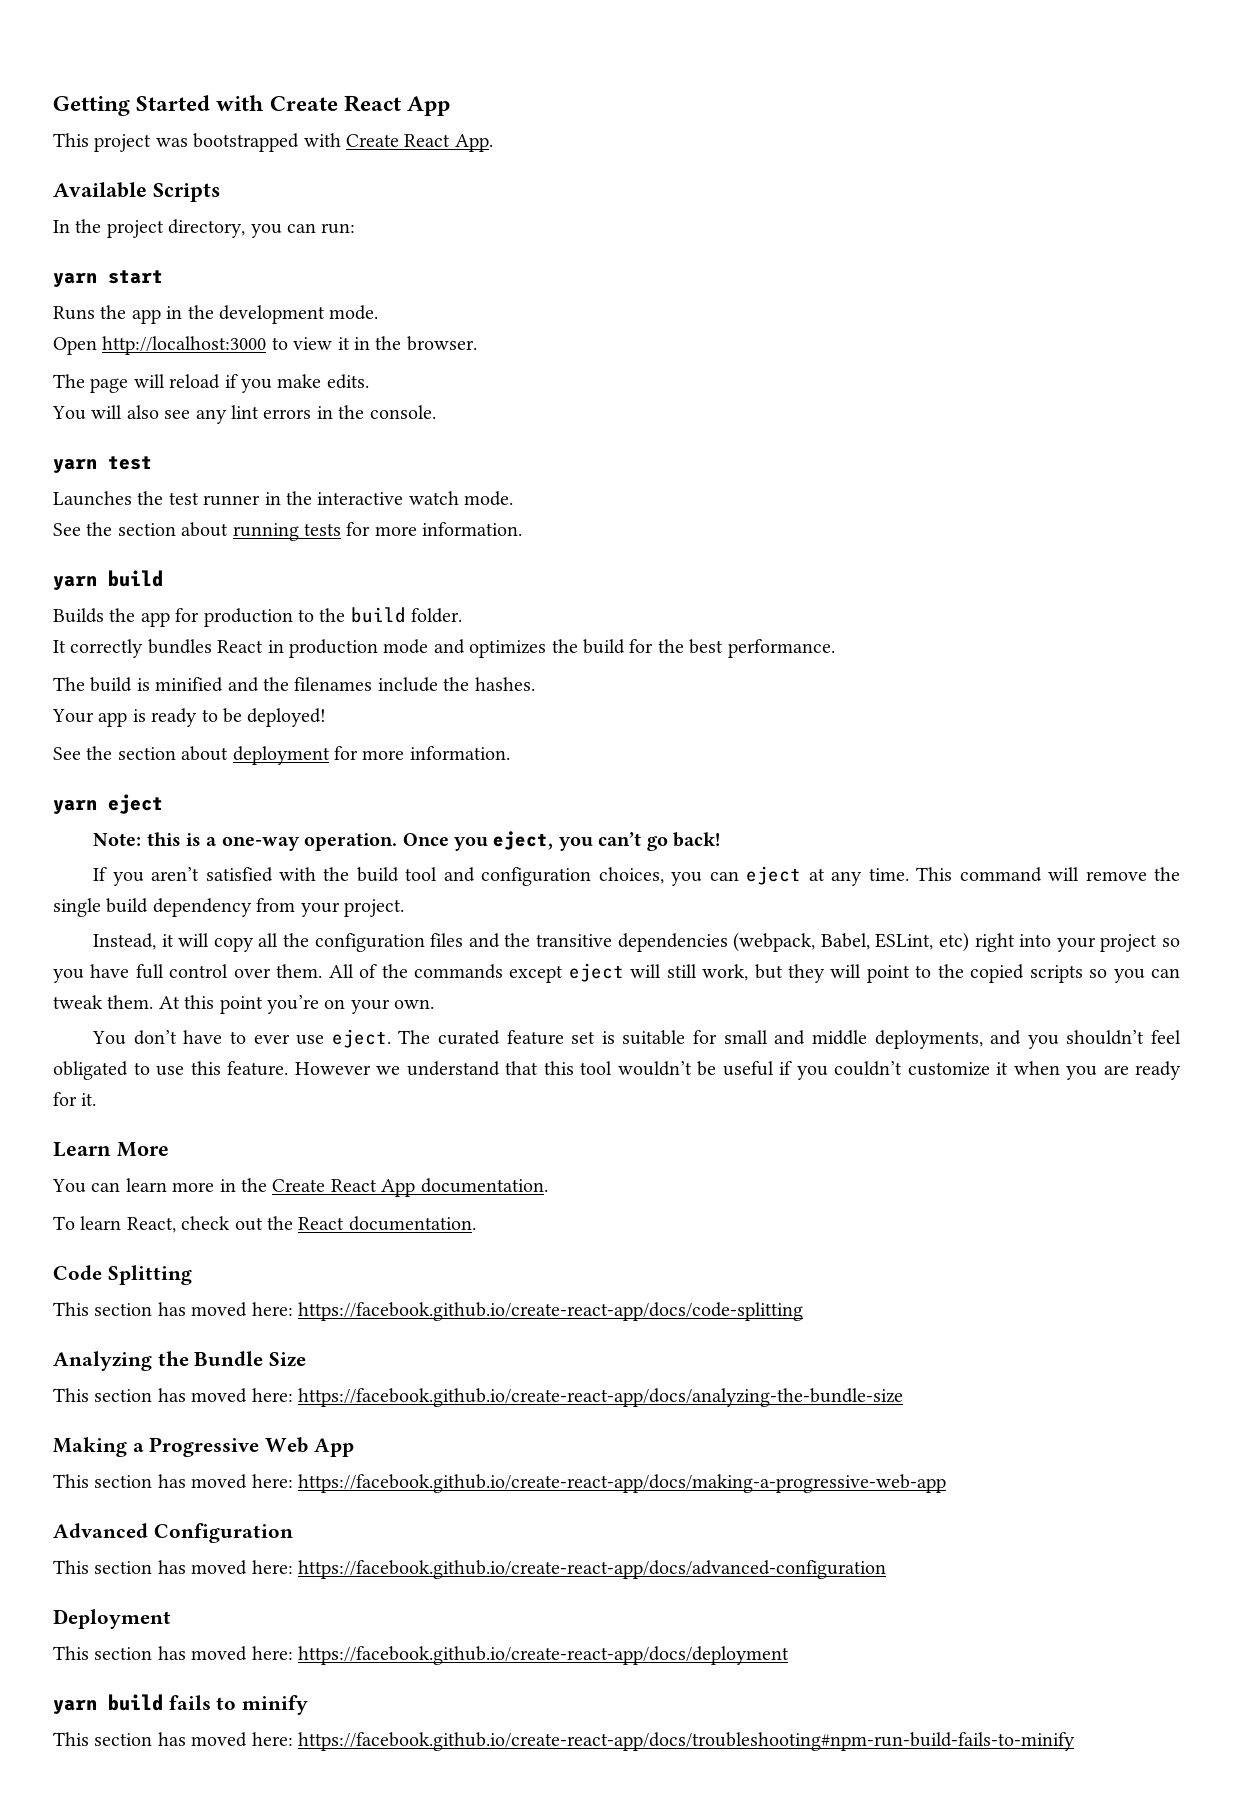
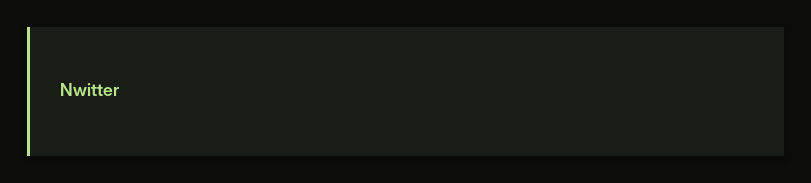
- Getting Started with Create React App
- This project was bootstrapped with Create React App.
- Available Scripts
- In the project directory, you can run:
- yarn start
- Runs the app in the development mode.
- Open http://localhost:3000 to view it in the browser.
- The page will reload if you make edits.
- You will also see any lint errors in the console.
- yarn test
- Launches the test runner in the interactive watch mode.
- See the section about running tests for more information.
- yarn build
- Builds the app for production to the build folder.
- It correctly bundles React in production mode and optimizes the build for the best performance.
- The build is minified and the filenames include the hashes.
- Your app is ready to be deployed!
- See the section about deployment for more information.
- yarn eject
- Note: this is a one-way operation. Once you eject, you can’t go back!
- If you aren’t satisfied with the build tool and configuration choices, you can eject at any time. This command will remove the single build dependency from your project.
- Instead, it will copy all the configuration files and the transitive dependencies (webpack, Babel, ESLint, etc) right into your project so you have full control over them. All of the commands except eject will still work, but they will point to the copied scripts so you can tweak them. At this point you’re on your own.
- You don’t have to ever use eject. The curated feature set is suitable for small and middle deployments, and you shouldn’t feel obligated to use this feature. However we understand that this tool wouldn’t be useful if you couldn’t customize it when you are ready for it.
- Learn More
- You can learn more in the Create React App documentation.
- To learn React, check out the React documentation.
- Code Splitting
- This section has moved here: https://facebook.github.io/create-react-app/docs/code-splitting
- Analyzing the Bundle Size
- This section has moved here: https://facebook.github.io/create-react-app/docs/analyzing-the-bundle-size
- Making a Progressive Web App
- This section has moved here: https://facebook.github.io/create-react-app/docs/making-a-progressive-web-app
- Advanced Configuration
- This section has moved here: https://facebook.github.io/create-react-app/docs/advanced-configuration
- Deployment
- This section has moved here: https://facebook.github.io/create-react-app/docs/deployment
- yarn build fails to minify
- This section has moved here: https://facebook.github.io/create-react-app/docs/troubleshooting#npm-run-build-fails-to-minify
+ Nwitter

